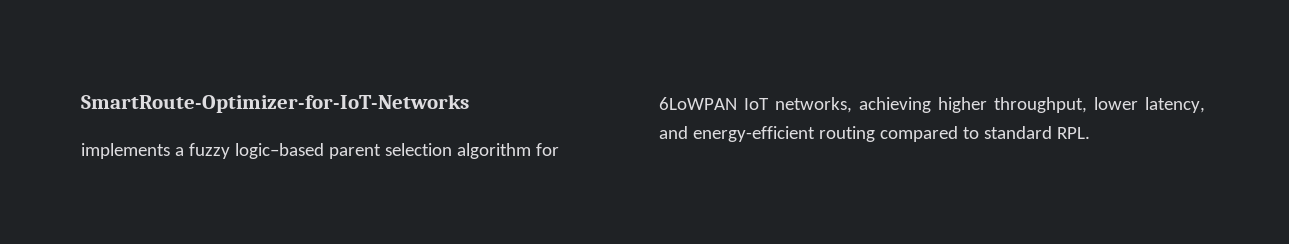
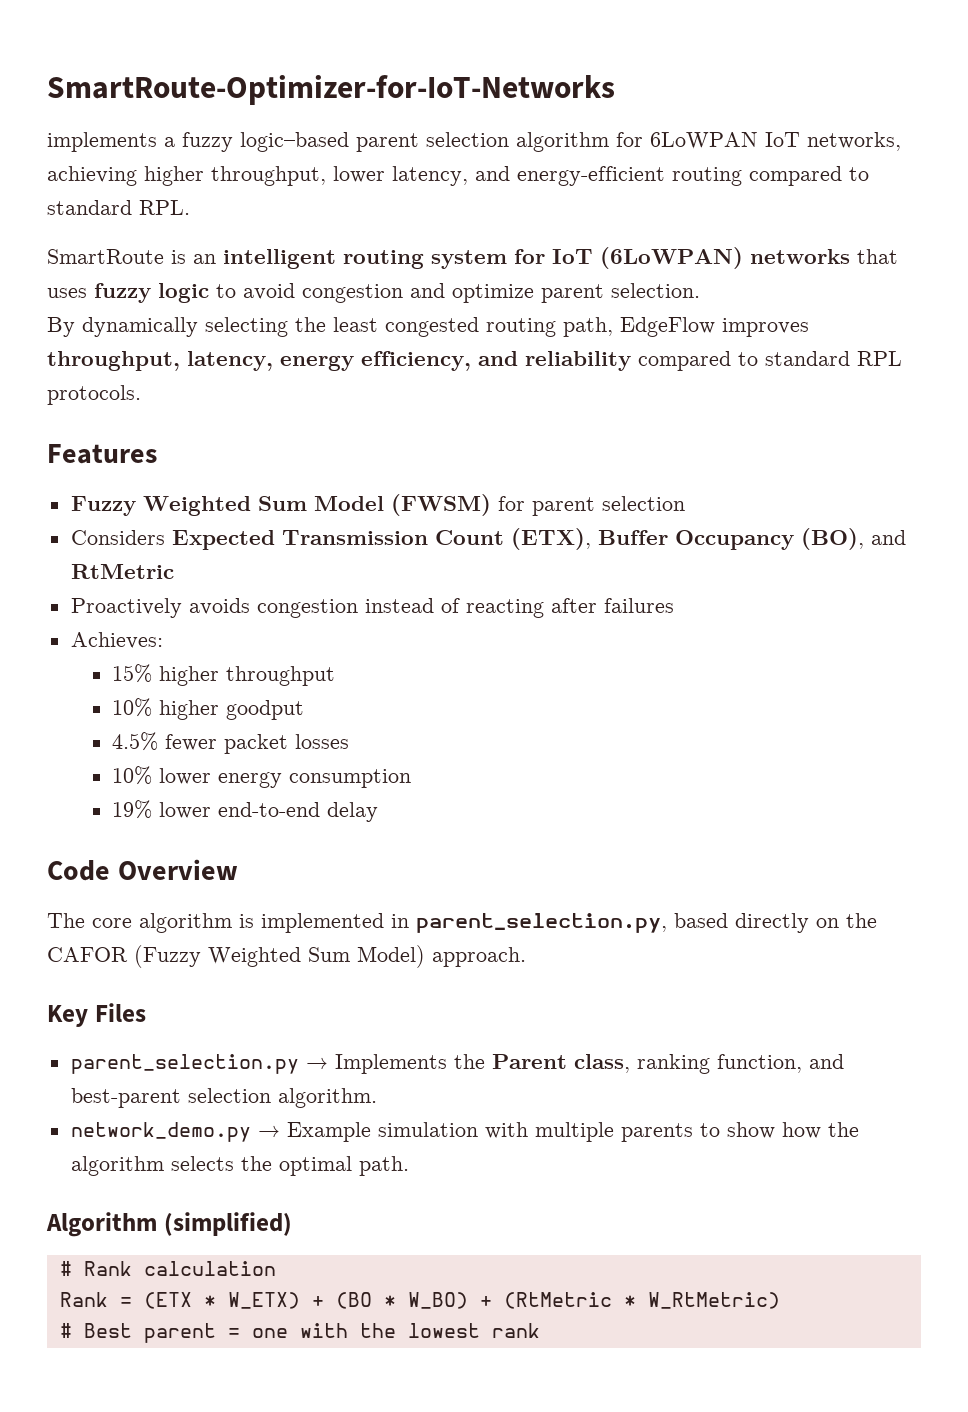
+ SmartRoute is an intelligent routing system for IoT (6LoWPAN) networks that uses fuzzy logic to avoid congestion and optimize parent selection.
+ By dynamically selecting the least congested routing path, EdgeFlow improves throughput, latency, energy efficiency, and reliability compared to standard RPL protocols.
+ Features
+ Fuzzy Weighted Sum Model (FWSM) for parent selection
+ Considers Expected Transmission Count (ETX), Buffer Occupancy (BO), and RtMetric
+ Proactively avoids congestion instead of reacting after failures
+ Achieves:
+ 15% higher throughput
+ 10% higher goodput
+ 4.5% fewer packet losses
+ 10% lower energy consumption
+ 19% lower end-to-end delay
+ Code Overview
+ The core algorithm is implemented in parent_selection.py, based directly on the CAFOR (Fuzzy Weighted Sum Model) approach.
+ Key Files
+ parent_selection.py → Implements the Parent class, ranking function, and best-parent selection algorithm.
+ network_demo.py → Example simulation with multiple parents to show how the algorithm selects the optimal path.
+ Algorithm (simplified)
+ # Rank calculation
+ Rank = (ETX * W_ETX) + (BO * W_BO) + (RtMetric * W_RtMetric)
+ # Best parent = one with the lowest rank

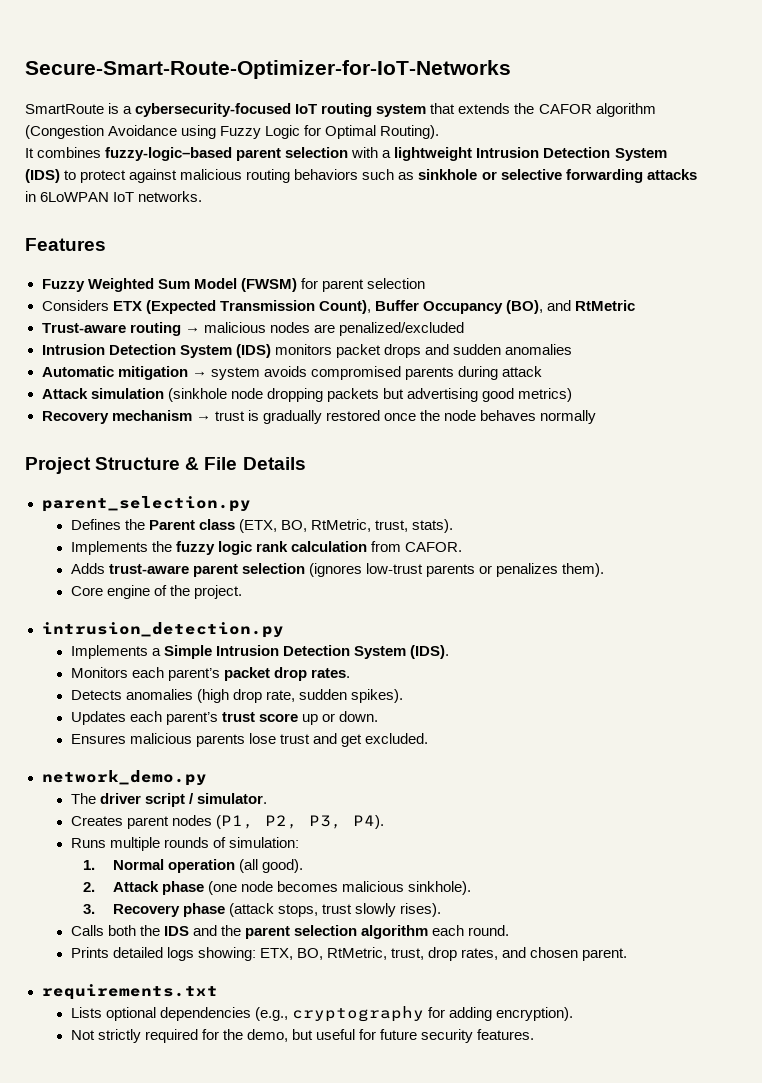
- SmartRoute-Optimizer-for-IoT-Networks
- implements a fuzzy logic–based parent selection algorithm for 6LoWPAN IoT networks, achieving higher throughput, lower latency, and energy-efficient routing compared to standard RPL.
- SmartRoute is an intelligent routing system for IoT (6LoWPAN) networks that uses fuzzy logic to avoid congestion and optimize parent selection.
- By dynamically selecting the least congested routing path, EdgeFlow improves throughput, latency, energy efficiency, and reliability compared to standard RPL protocols.
+ Secure-Smart-Route-Optimizer-for-IoT-Networks
+ SmartRoute is a cybersecurity-focused IoT routing system that extends the CAFOR algorithm (Congestion Avoidance using Fuzzy Logic for Optimal Routing).
+ It combines fuzzy-logic–based parent selection with a lightweight Intrusion Detection System (IDS) to protect against malicious routing behaviors such as sinkhole or selective forwarding attacks in 6LoWPAN IoT networks.
- Considers Expected Transmission Count (ETX), Buffer Occupancy (BO), and RtMetric
+ Considers ETX (Expected Transmission Count), Buffer Occupancy (BO), and RtMetric
- Proactively avoids congestion instead of reacting after failures
- Achieves:
- 15% higher throughput
- 10% higher goodput
- 4.5% fewer packet losses
- 10% lower energy consumption
- 19% lower end-to-end delay
- Code Overview
- The core algorithm is implemented in parent_selection.py, based directly on the CAFOR (Fuzzy Weighted Sum Model) approach.
- Key Files
- parent_selection.py → Implements the Parent class, ranking function, and best-parent selection algorithm.
- network_demo.py → Example simulation with multiple parents to show how the algorithm selects the optimal path.
- Algorithm (simplified)
- # Rank calculation
- Rank = (ETX * W_ETX) + (BO * W_BO) + (RtMetric * W_RtMetric)
- # Best parent = one with the lowest rank
+ Trust-aware routing → malicious nodes are penalized/excluded
+ Intrusion Detection System (IDS) monitors packet drops and sudden anomalies
+ Automatic mitigation → system avoids compromised parents during attack
+ Attack simulation (sinkhole node dropping packets but advertising good metrics)
+ Recovery mechanism → trust is gradually restored once the node behaves normally
+ Project Structure & File Details
+ parent_selection.py
+ Defines the Parent class (ETX, BO, RtMetric, trust, stats).
+ Implements the fuzzy logic rank calculation from CAFOR.
+ Adds trust-aware parent selection (ignores low-trust parents or penalizes them).
+ Core engine of the project.
+ intrusion_detection.py
+ Implements a Simple Intrusion Detection System (IDS).
+ Monitors each parent’s packet drop rates.
+ Detects anomalies (high drop rate, sudden spikes).
+ Updates each parent’s trust score up or down.
+ Ensures malicious parents lose trust and get excluded.
+ network_demo.py
+ The driver script / simulator.
+ Creates parent nodes (P1, P2, P3, P4).
+ Runs multiple rounds of simulation:
+ 1. Normal operation (all good).
+ 2. Attack phase (one node becomes malicious sinkhole).
+ 3. Recovery phase (attack stops, trust slowly rises).
+ Calls both the IDS and the parent selection algorithm each round.
+ Prints detailed logs showing: ETX, BO, RtMetric, trust, drop rates, and chosen parent.
+ requirements.txt
+ Lists optional dependencies (e.g., cryptography for adding encryption).
+ Not strictly required for the demo, but useful for future security features.

